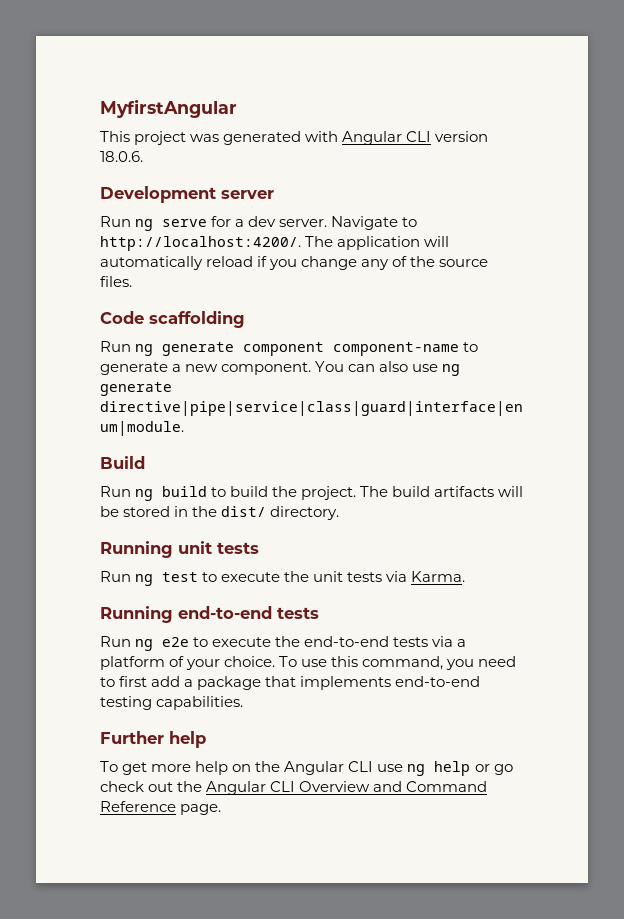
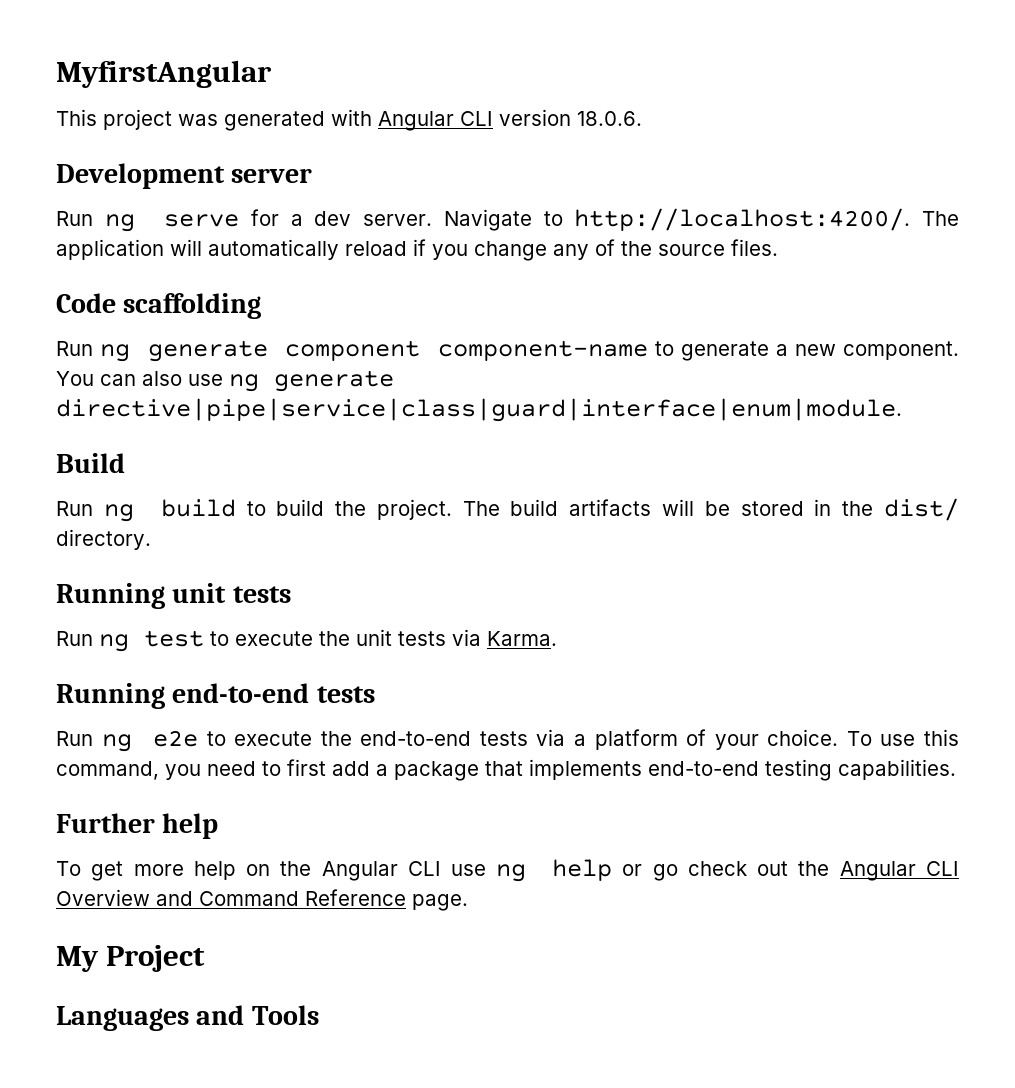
+ My Project
+ Languages and Tools

